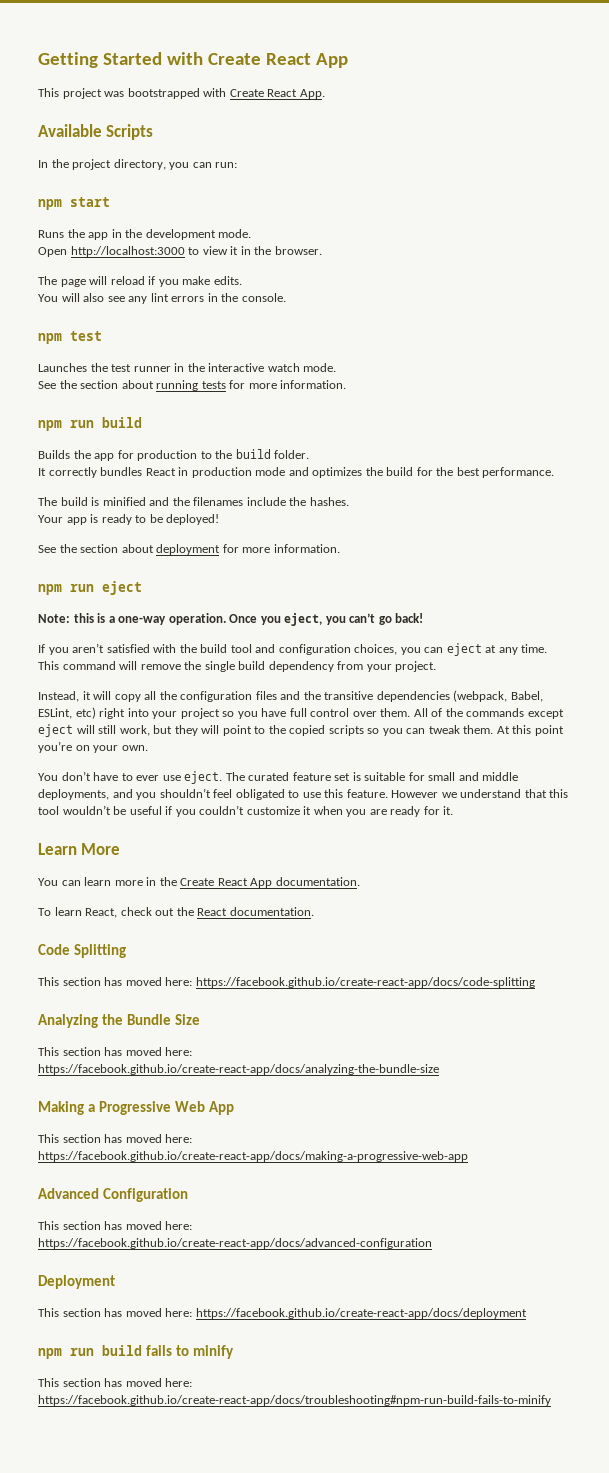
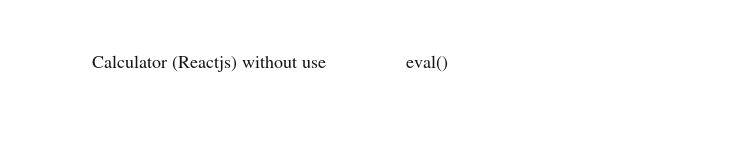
- Getting Started with Create React App
- This project was bootstrapped with Create React App.
- Available Scripts
- In the project directory, you can run:
- npm start
- Runs the app in the development mode.
- Open http://localhost:3000 to view it in the browser.
- The page will reload if you make edits.
- You will also see any lint errors in the console.
- npm test
- Launches the test runner in the interactive watch mode.
- See the section about running tests for more information.
- npm run build
- Builds the app for production to the build folder.
- It correctly bundles React in production mode and optimizes the build for the best performance.
- The build is minified and the filenames include the hashes.
- Your app is ready to be deployed!
- See the section about deployment for more information.
- npm run eject
- Note: this is a one-way operation. Once you eject, you can’t go back!
- If you aren’t satisfied with the build tool and configuration choices, you can eject at any time. This command will remove the single build dependency from your project.
- Instead, it will copy all the configuration files and the transitive dependencies (webpack, Babel, ESLint, etc) right into your project so you have full control over them. All of the commands except eject will still work, but they will point to the copied scripts so you can tweak them. At this point you’re on your own.
- You don’t have to ever use eject. The curated feature set is suitable for small and middle deployments, and you shouldn’t feel obligated to use this feature. However we understand that this tool wouldn’t be useful if you couldn’t customize it when you are ready for it.
- Learn More
- You can learn more in the Create React App documentation.
- To learn React, check out the React documentation.
- Code Splitting
- This section has moved here: https://facebook.github.io/create-react-app/docs/code-splitting
- Analyzing the Bundle Size
- This section has moved here: https://facebook.github.io/create-react-app/docs/analyzing-the-bundle-size
- Making a Progressive Web App
- This section has moved here: https://facebook.github.io/create-react-app/docs/making-a-progressive-web-app
- Advanced Configuration
- This section has moved here: https://facebook.github.io/create-react-app/docs/advanced-configuration
- Deployment
- This section has moved here: https://facebook.github.io/create-react-app/docs/deployment
- npm run build fails to minify
- This section has moved here: https://facebook.github.io/create-react-app/docs/troubleshooting#npm-run-build-fails-to-minify
+ Calculator (Reactjs) without use eval()

